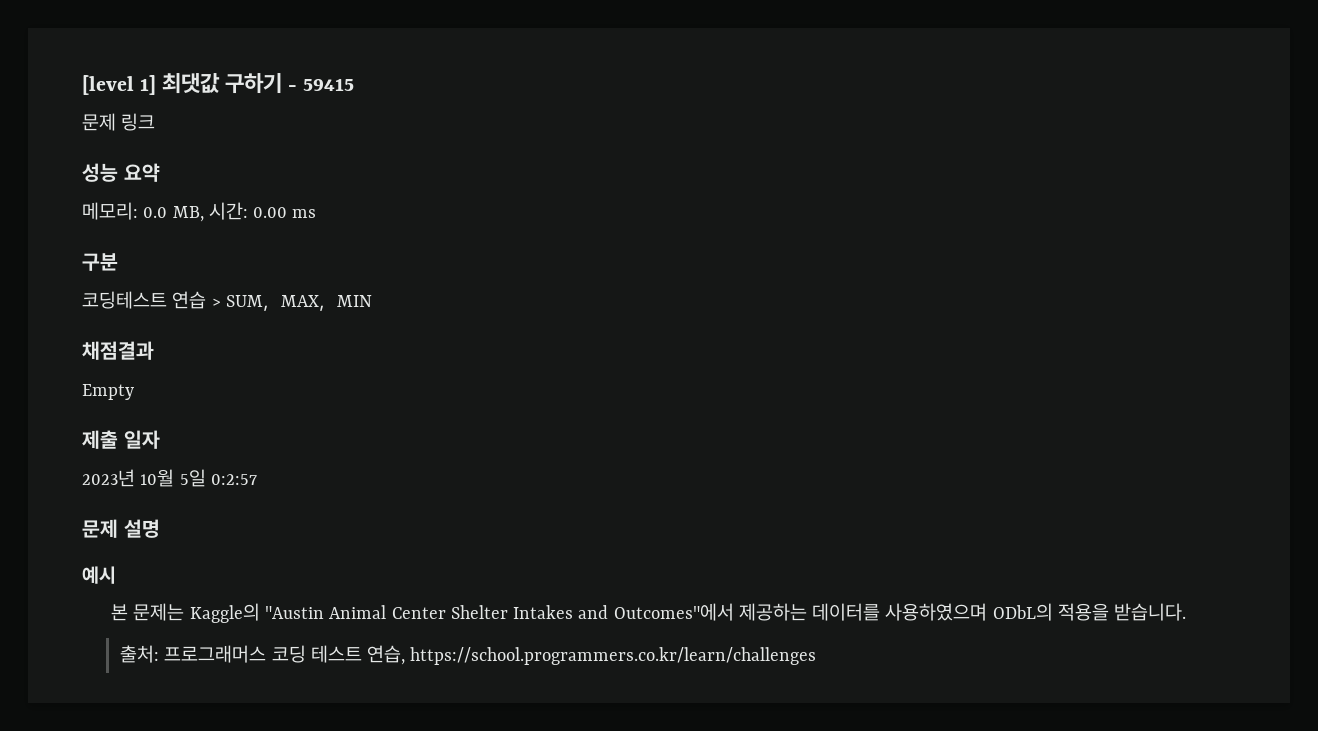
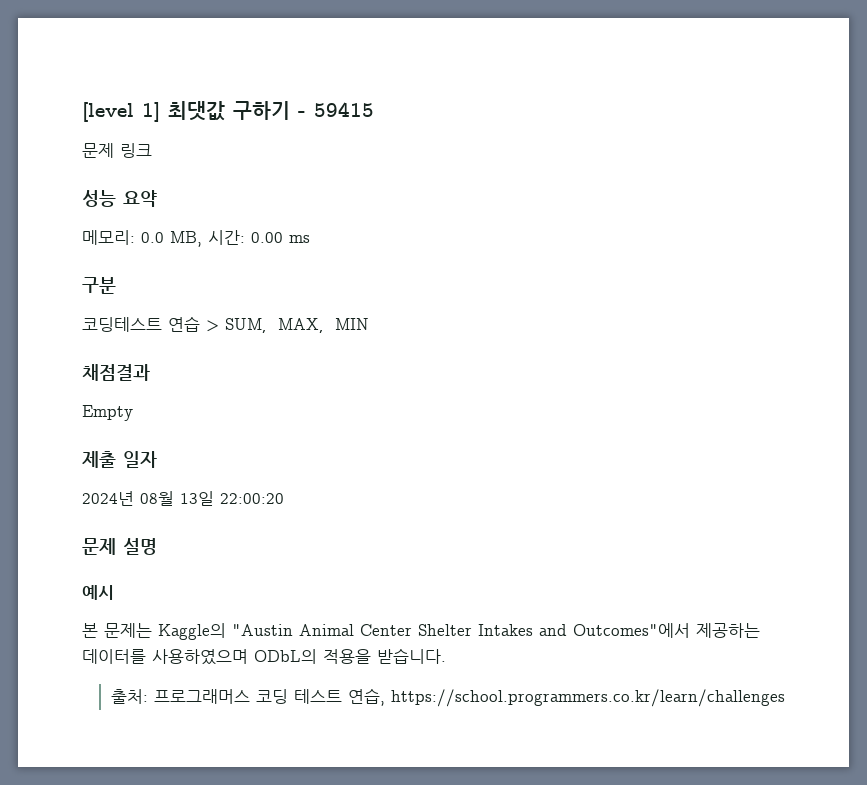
- 2023년 10월 5일 0:2:57
+ 2024년 08월 13일 22:00:20

